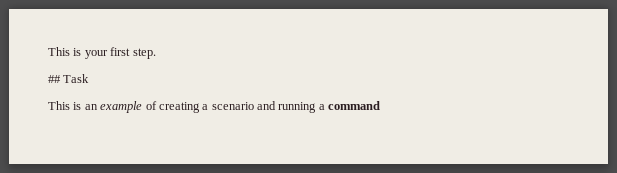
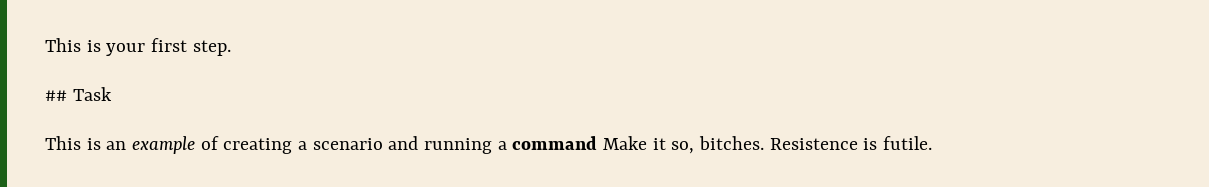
- This is an example of creating a scenario and running a command
+ This is an example of creating a scenario and running a command Make it so, bitches. Resistence is futile.

